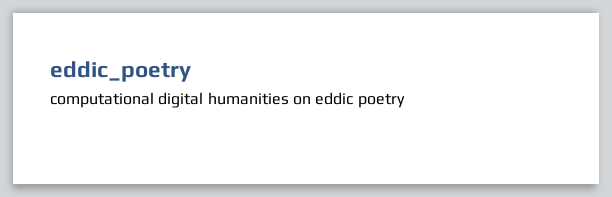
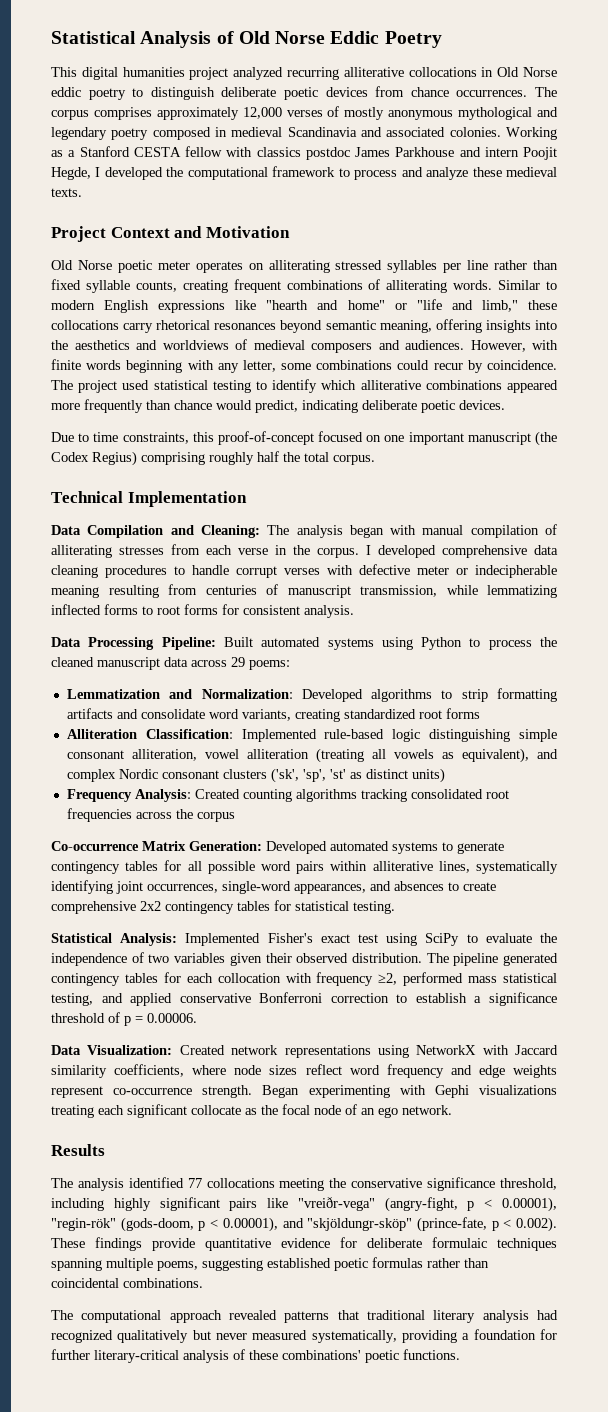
- eddic_poetry
- computational digital humanities on eddic poetry
+ Statistical Analysis of Old Norse Eddic Poetry
+ This digital humanities project analyzed recurring alliterative collocations in Old Norse eddic poetry to distinguish deliberate poetic devices from chance occurrences. The corpus comprises approximately 12,000 verses of mostly anonymous mythological and legendary poetry composed in medieval Scandinavia and associated colonies. Working as a Stanford CESTA fellow with classics postdoc James Parkhouse and intern Poojit Hegde, I developed the computational framework to process and analyze these medieval texts.
+ Project Context and Motivation
+ Old Norse poetic meter operates on alliterating stressed syllables per line rather than fixed syllable counts, creating frequent combinations of alliterating words. Similar to modern English expressions like "hearth and home" or "life and limb," these collocations carry rhetorical resonances beyond semantic meaning, offering insights into the aesthetics and worldviews of medieval composers and audiences. However, with finite words beginning with any letter, some combinations could recur by coincidence. The project used statistical testing to identify which alliterative combinations appeared more frequently than chance would predict, indicating deliberate poetic devices.
+ Due to time constraints, this proof-of-concept focused on one important manuscript (the Codex Regius) comprising roughly half the total corpus.
+ Technical Implementation
+ Data Compilation and Cleaning: The analysis began with manual compilation of alliterating stresses from each verse in the corpus. I developed comprehensive data cleaning procedures to handle corrupt verses with defective meter or indecipherable meaning resulting from centuries of manuscript transmission, while lemmatizing inflected forms to root forms for consistent analysis.
+ Data Processing Pipeline: Built automated systems using Python to process the cleaned manuscript data across 29 poems:
+ Lemmatization and Normalization: Developed algorithms to strip formatting artifacts and consolidate word variants, creating standardized root forms
+ Alliteration Classification: Implemented rule-based logic distinguishing simple consonant alliteration, vowel alliteration (treating all vowels as equivalent), and complex Nordic consonant clusters ('sk', 'sp', 'st' as distinct units)
+ Frequency Analysis: Created counting algorithms tracking consolidated root frequencies across the corpus
+ Co-occurrence Matrix Generation: Developed automated systems to generate contingency tables for all possible word pairs within alliterative lines, systematically identifying joint occurrences, single-word appearances, and absences to create comprehensive 2x2 contingency tables for statistical testing.
+ Statistical Analysis: Implemented Fisher's exact test using SciPy to evaluate the independence of two variables given their observed distribution. The pipeline generated contingency tables for each collocation with frequency ≥2, performed mass statistical testing, and applied conservative Bonferroni correction to establish a significance threshold of p = 0.00006.
+ Data Visualization: Created network representations using NetworkX with Jaccard similarity coefficients, where node sizes reflect word frequency and edge weights represent co-occurrence strength. Began experimenting with Gephi visualizations treating each significant collocate as the focal node of an ego network.
+ Results
+ The analysis identified 77 collocations meeting the conservative significance threshold, including highly significant pairs like "vreiðr-vega" (angry-fight, p < 0.00001), "regin-rök" (gods-doom, p < 0.00001), and "skjöldungr-sköp" (prince-fate, p < 0.002). These findings provide quantitative evidence for deliberate formulaic techniques spanning multiple poems, suggesting established poetic formulas rather than coincidental combinations.
+ The computational approach revealed patterns that traditional literary analysis had recognized qualitatively but never measured systematically, providing a foundation for further literary-critical analysis of these combinations' poetic functions.

